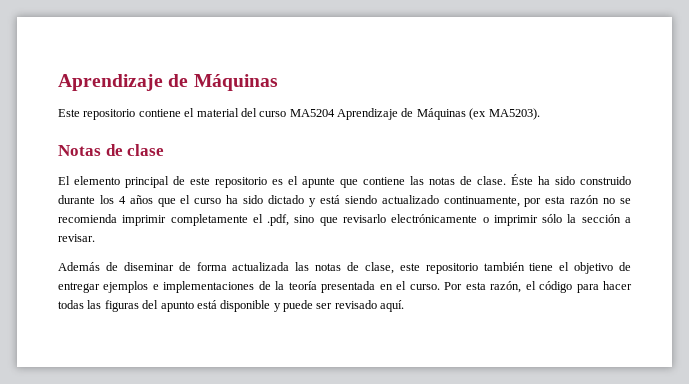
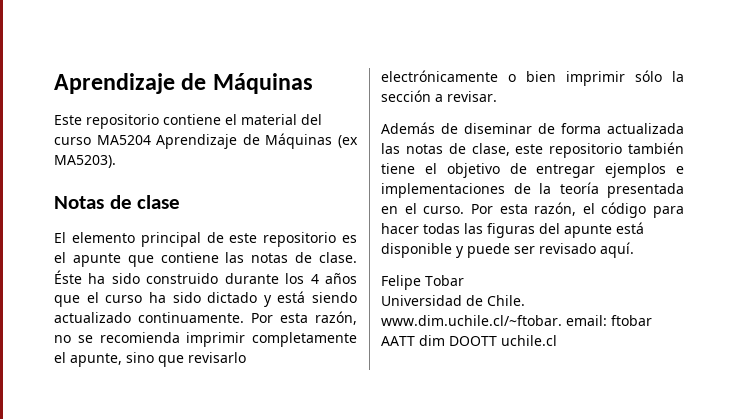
- Éste ha sido construido durante los 4 años que el curso ha sido dictado y está siendo actualizado continuamente, por esta razón no se recomienda imprimir completamente el .pdf, sino que revisarlo electrónicamente o imprimir sólo la sección a revisar.
+ Éste ha sido construido durante los 4 años que el curso ha sido dictado y está siendo actualizado continuamente. Por esta razón, no se recomienda imprimir completamente el apunte, sino que revisarlo electrónicamente o bien imprimir sólo la sección a revisar.
- Por esta razón, el código para hacer todas las figuras del apunto está disponible y puede ser revisado aquí.
+ Por esta razón, el código para hacer todas las figuras del apunte está disponible y puede ser revisado aquí.
+ Felipe Tobar
+ Universidad de Chile. www.dim.uchile.cl/~ftobar. email: ftobar AATT dim DOOTT uchile.cl

